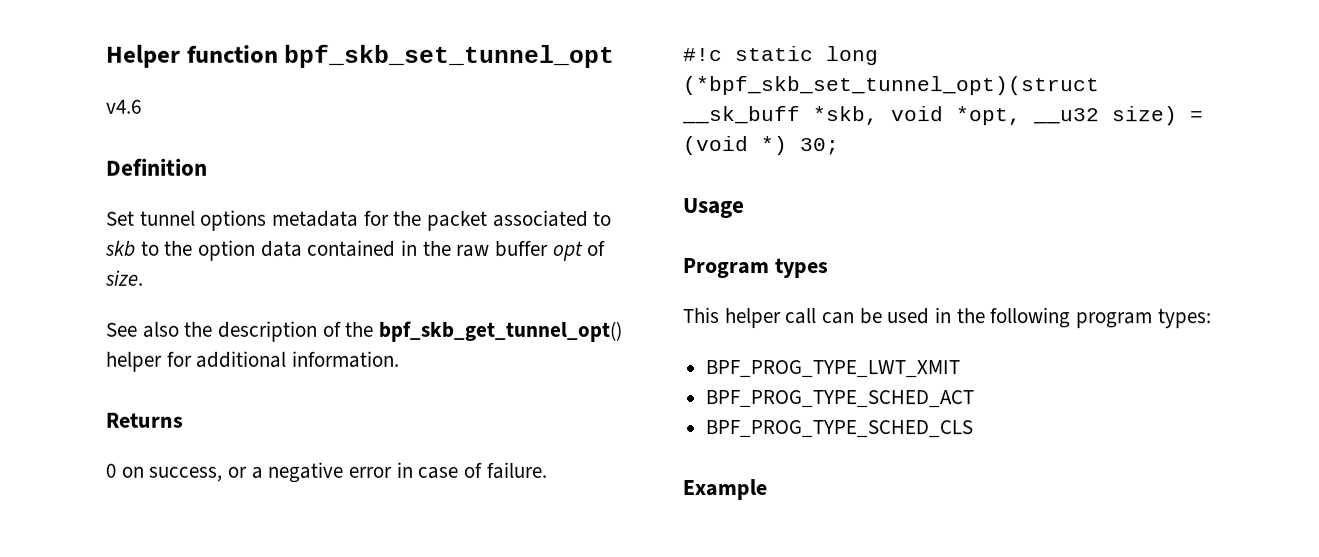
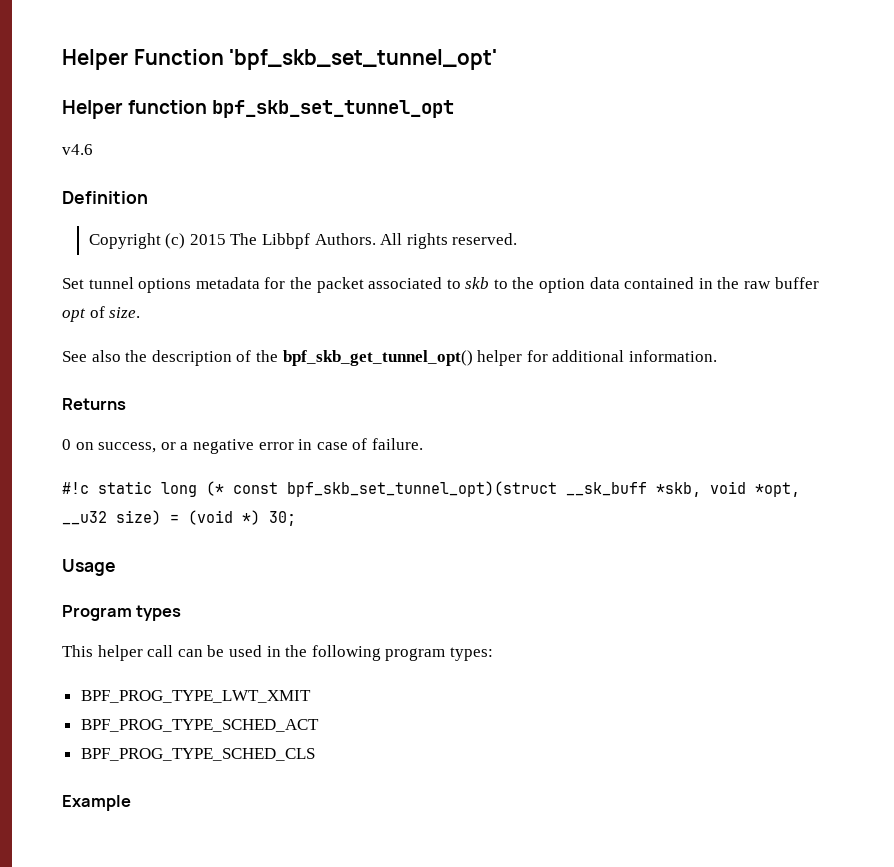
+ Helper Function 'bpf_skb_set_tunnel_opt'
+ Copyright (c) 2015 The Libbpf Authors. All rights reserved.
- #!c static long (*bpf_skb_set_tunnel_opt)(struct __sk_buff *skb, void *opt, __u32 size) = (void *) 30;
+ #!c static long (* const bpf_skb_set_tunnel_opt)(struct __sk_buff *skb, void *opt, __u32 size) = (void *) 30;

